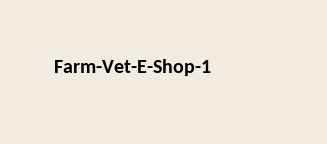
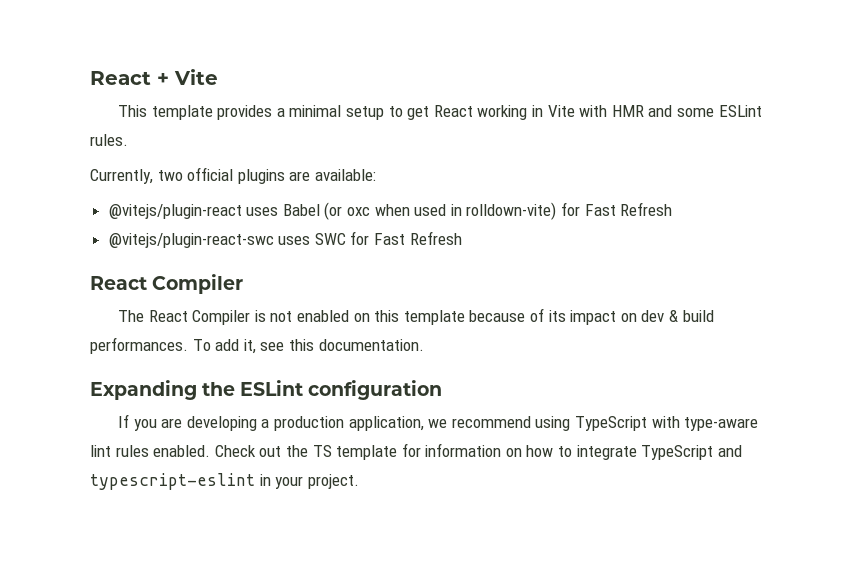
- Farm-Vet-E-Shop-1
+ React + Vite
+ This template provides a minimal setup to get React working in Vite with HMR and some ESLint rules.
+ Currently, two official plugins are available:
+ @vitejs/plugin-react uses Babel (or oxc when used in rolldown-vite) for Fast Refresh
+ @vitejs/plugin-react-swc uses SWC for Fast Refresh
+ React Compiler
+ The React Compiler is not enabled on this template because of its impact on dev & build performances. To add it, see this documentation.
+ Expanding the ESLint configuration
+ If you are developing a production application, we recommend using TypeScript with type-aware lint rules enabled. Check out the TS template for information on how to integrate TypeScript and typescript-eslint in your project.

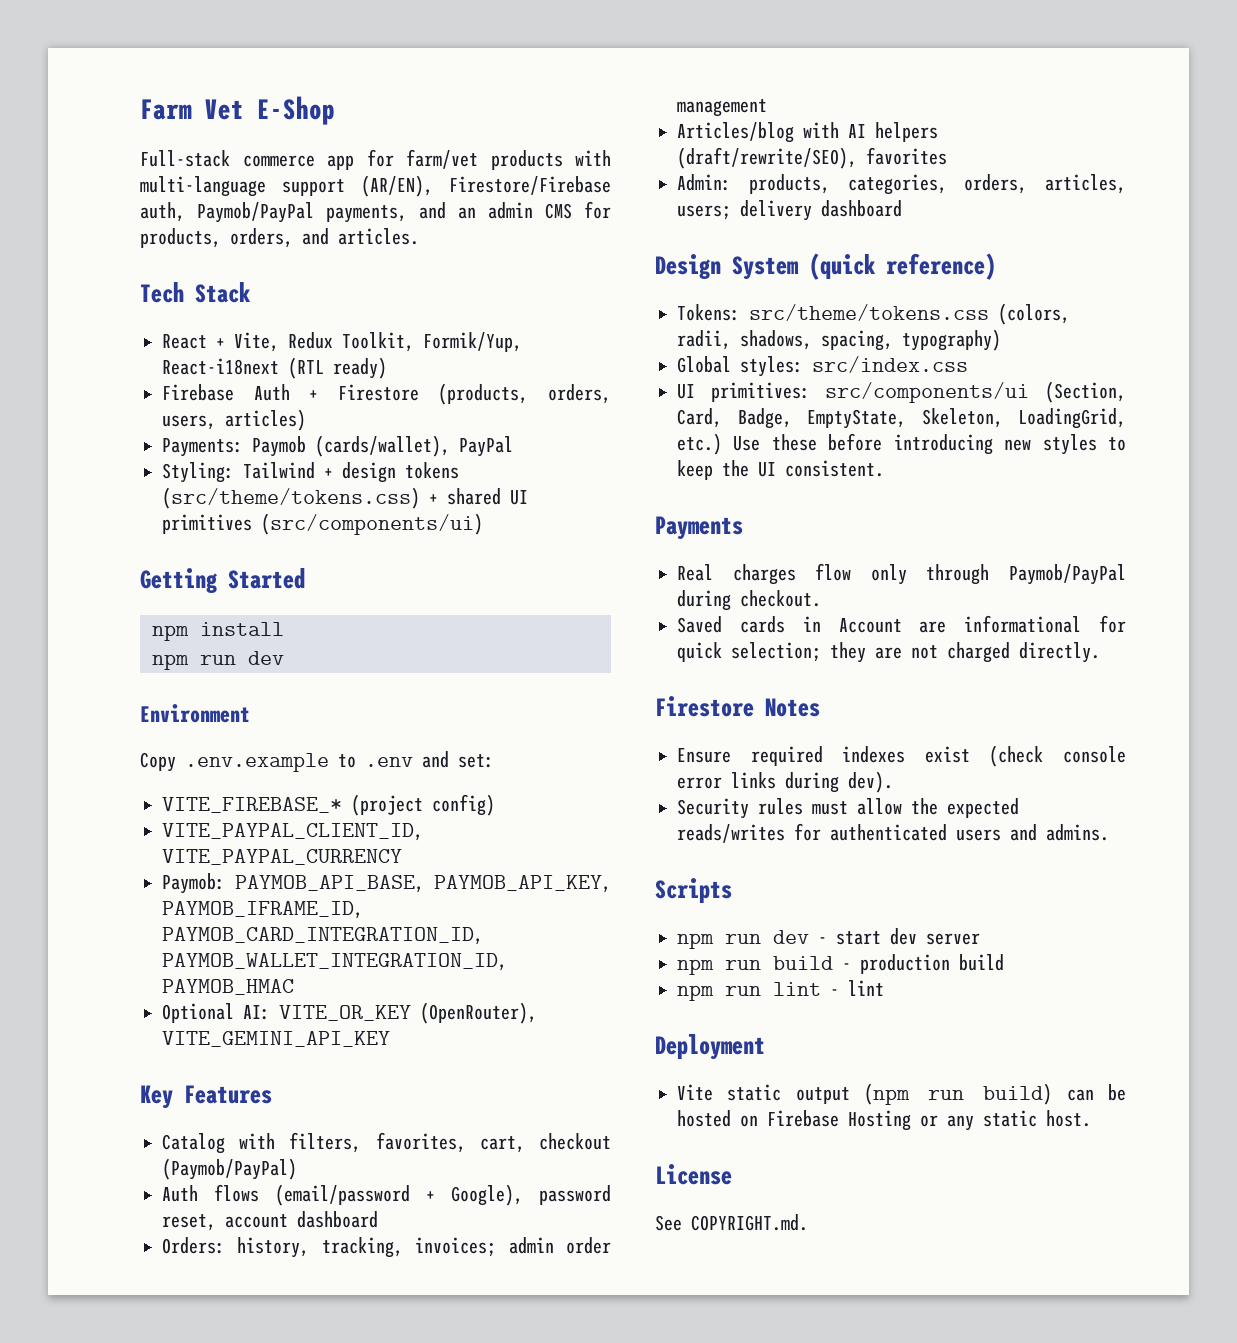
- React + Vite
- This template provides a minimal setup to get React working in Vite with HMR and some ESLint rules.
- Currently, two official plugins are available:
- @vitejs/plugin-react uses Babel (or oxc when used in rolldown-vite) for Fast Refresh
- @vitejs/plugin-react-swc uses SWC for Fast Refresh
- React Compiler
- The React Compiler is not enabled on this template because of its impact on dev & build performances. To add it, see this documentation.
- Expanding the ESLint configuration
- If you are developing a production application, we recommend using TypeScript with type-aware lint rules enabled. Check out the TS template for information on how to integrate TypeScript and typescript-eslint in your project.
+ Farm Vet E-Shop
+ Full-stack commerce app for farm/vet products with multi-language support (AR/EN), Firestore/Firebase auth, Paymob/PayPal payments, and an admin CMS for products, orders, and articles.
+ Tech Stack
+ React + Vite, Redux Toolkit, Formik/Yup, React-i18next (RTL ready)
+ Firebase Auth + Firestore (products, orders, users, articles)
+ Payments: Paymob (cards/wallet), PayPal
+ Styling: Tailwind + design tokens (src/theme/tokens.css) + shared UI primitives (src/components/ui)
+ Getting Started
+ npm install
+ npm run dev
+ Environment
+ Copy .env.example to .env and set:
+ VITE_FIREBASE_* (project config)
+ VITE_PAYPAL_CLIENT_ID, VITE_PAYPAL_CURRENCY
+ Paymob: PAYMOB_API_BASE, PAYMOB_API_KEY, PAYMOB_IFRAME_ID, PAYMOB_CARD_INTEGRATION_ID, PAYMOB_WALLET_INTEGRATION_ID, PAYMOB_HMAC
+ Optional AI: VITE_OR_KEY (OpenRouter), VITE_GEMINI_API_KEY
+ Key Features
+ Catalog with filters, favorites, cart, checkout (Paymob/PayPal)
+ Auth flows (email/password + Google), password reset, account dashboard
+ Orders: history, tracking, invoices; admin order management
+ Articles/blog with AI helpers (draft/rewrite/SEO), favorites
+ Admin: products, categories, orders, articles, users; delivery dashboard
+ Design System (quick reference)
+ Tokens: src/theme/tokens.css (colors, radii, shadows, spacing, typography)
+ Global styles: src/index.css
+ UI primitives: src/components/ui (Section, Card, Badge, EmptyState, Skeleton, LoadingGrid, etc.) Use these before introducing new styles to keep the UI consistent.
+ Payments
+ Real charges flow only through Paymob/PayPal during checkout.
+ Saved cards in Account are informational for quick selection; they are not charged directly.
+ Firestore Notes
+ Ensure required indexes exist (check console error links during dev).
+ Security rules must allow the expected reads/writes for authenticated users and admins.
+ Scripts
+ npm run dev - start dev server
+ npm run build - production build
+ npm run lint - lint
+ Deployment
+ Vite static output (npm run build) can be hosted on Firebase Hosting or any static host.
+ License
+ See COPYRIGHT.md.

